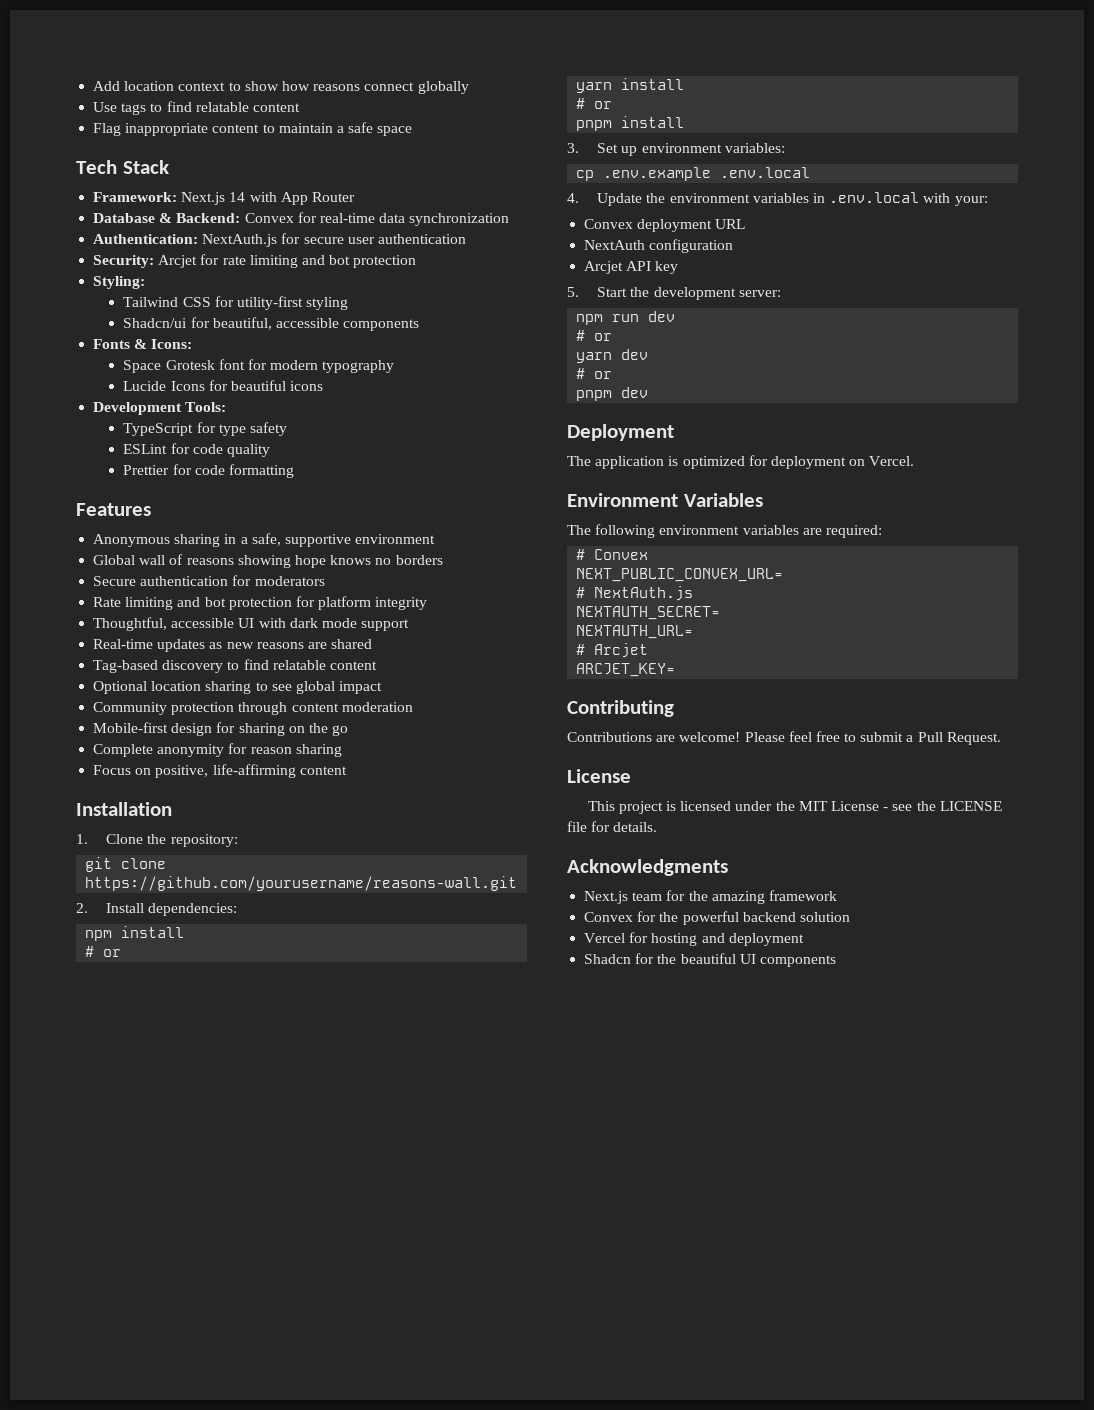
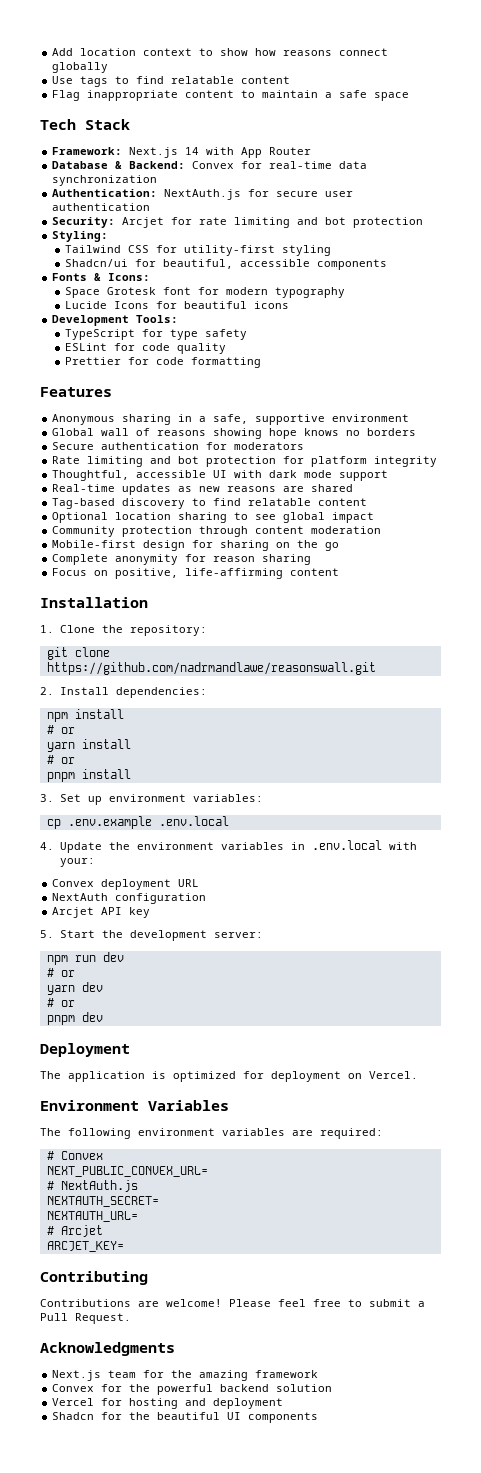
- git clone https://github.com/yourusername/reasons-wall.git
+ git clone https://github.com/nadrmandlawe/reasonswall.git
  Please feel free to submit a Pull Request.
- License
- This project is licensed under the MIT License - see the LICENSE file for details.

